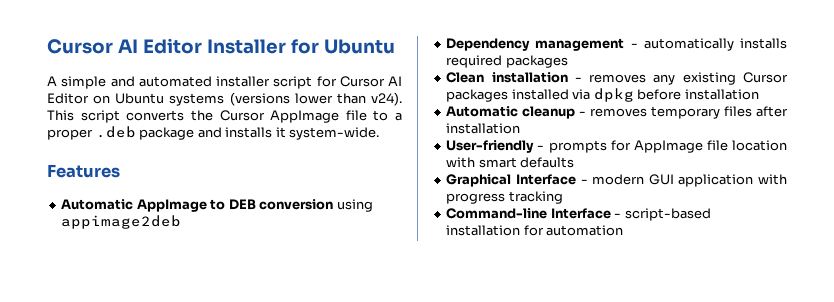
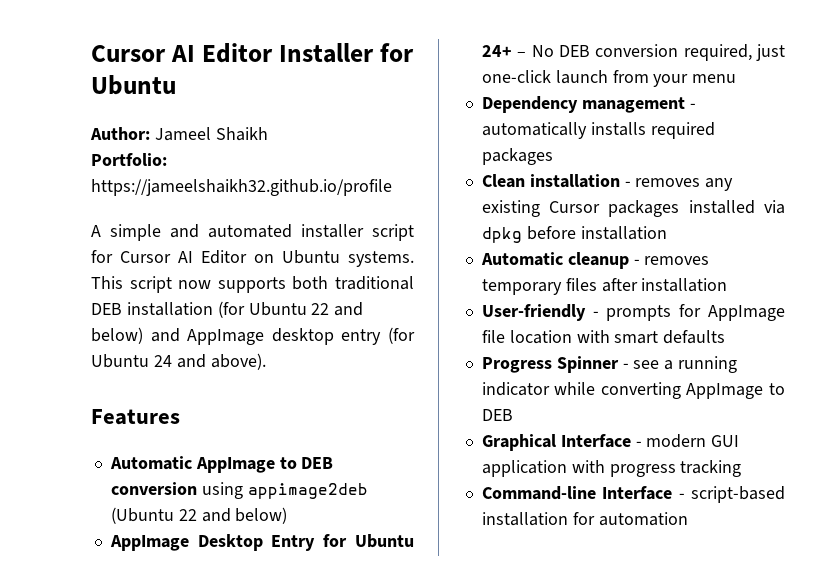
+ Author: Jameel Shaikh
+ Portfolio: https://jameelshaikh32.github.io/profile
- A simple and automated installer script for Cursor AI Editor on Ubuntu systems (versions lower than v24). This script converts the Cursor AppImage file to a proper .deb package and installs it system-wide.
+ A simple and automated installer script for Cursor AI Editor on Ubuntu systems. This script now supports both traditional DEB installation (for Ubuntu 22 and below) and AppImage desktop entry (for Ubuntu 24 and above).
- Automatic AppImage to DEB conversion using appimage2deb
+ Automatic AppImage to DEB conversion using appimage2deb (Ubuntu 22 and below)
+ AppImage Desktop Entry for Ubuntu 24+ – No DEB conversion required, just one-click launch from your menu
+ Progress Spinner - see a running indicator while converting AppImage to DEB

